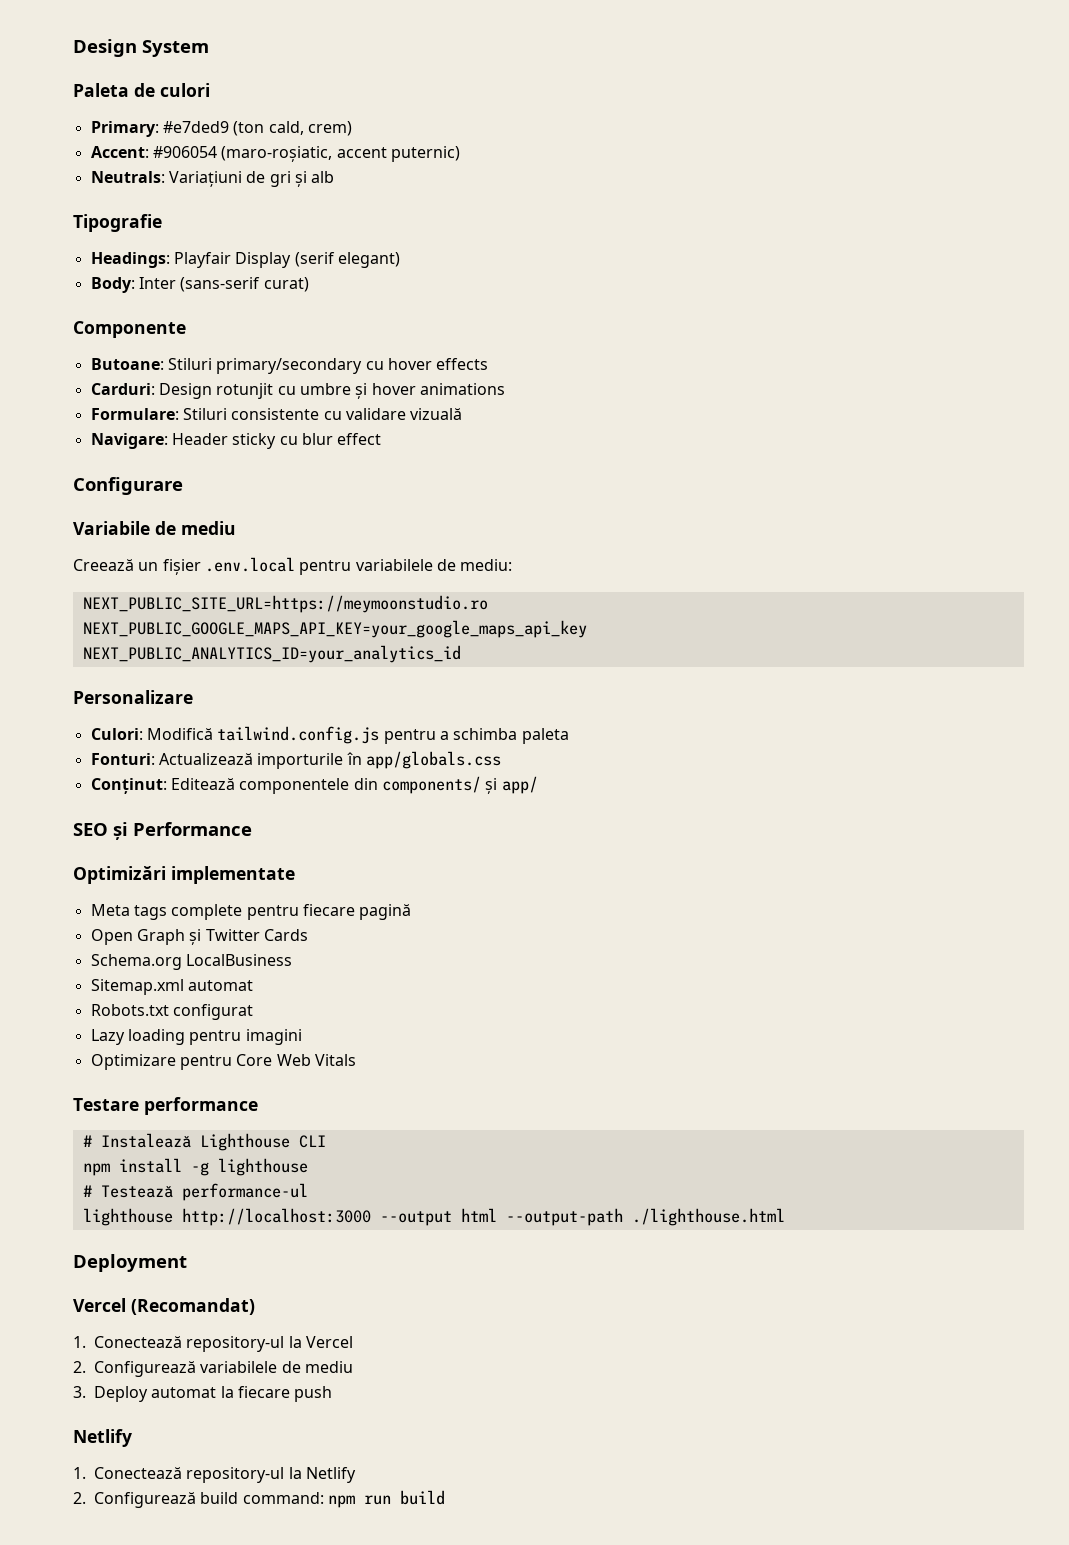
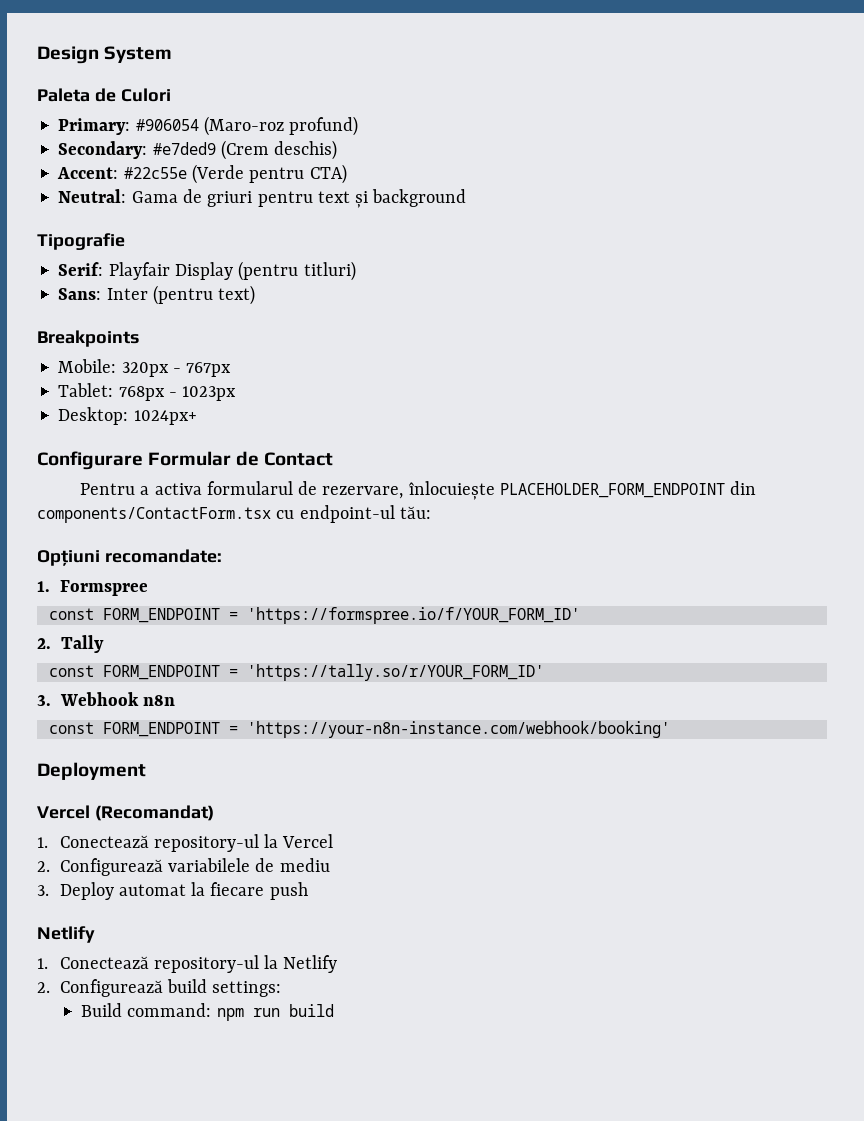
- Paleta de culori
+ Paleta de Culori
- Primary: #e7ded9 (ton cald, crem)
- Accent: #906054 (maro-roșiatic, accent puternic)
- Neutrals: Variațiuni de gri și alb
+ Primary: #906054 (Maro-roz profund)
+ Secondary: #e7ded9 (Crem deschis)
+ Accent: #22c55e (Verde pentru CTA)
+ Neutral: Gama de griuri pentru text și background
- Headings: Playfair Display (serif elegant)
- Body: Inter (sans-serif curat)
- Componente
- Butoane: Stiluri primary/secondary cu hover effects
- Carduri: Design rotunjit cu umbre și hover animations
- Formulare: Stiluri consistente cu validare vizuală
- Navigare: Header sticky cu blur effect
- Configurare
- Variabile de mediu
- Creează un fișier .env.local pentru variabilele de mediu:
- NEXT_PUBLIC_SITE_URL=https://meymoonstudio.ro
- NEXT_PUBLIC_GOOGLE_MAPS_API_KEY=your_google_maps_api_key
- NEXT_PUBLIC_ANALYTICS_ID=your_analytics_id
- Personalizare
- Culori: Modifică tailwind.config.js pentru a schimba paleta
- Fonturi: Actualizează importurile în app/globals.css
- Conținut: Editează componentele din components/ și app/
- SEO și Performance
- Optimizări implementate
- Meta tags complete pentru fiecare pagină
- Open Graph și Twitter Cards
- Schema.org LocalBusiness
- Sitemap.xml automat
- Robots.txt configurat
- Lazy loading pentru imagini
- Optimizare pentru Core Web Vitals
- Testare performance
- # Instalează Lighthouse CLI
- npm install -g lighthouse
- # Testează performance-ul
- lighthouse http://localhost:3000 --output html --output-path ./lighthouse.html
+ Serif: Playfair Display (pentru titluri)
+ Sans: Inter (pentru text)
+ Breakpoints
+ Mobile: 320px - 767px
+ Tablet: 768px - 1023px
+ Desktop: 1024px+
+ Configurare Formular de Contact
+ Pentru a activa formularul de rezervare, înlocuiește PLACEHOLDER_FORM_ENDPOINT din components/ContactForm.tsx cu endpoint-ul tău:
+ Opțiuni recomandate:
+ 1. Formspree
+ const FORM_ENDPOINT = 'https://formspree.io/f/YOUR_FORM_ID'
+ 2. Tally
+ const FORM_ENDPOINT = 'https://tally.so/r/YOUR_FORM_ID'
+ 3. Webhook n8n
+ const FORM_ENDPOINT = 'https://your-n8n-instance.com/webhook/booking'
- 2. Configurează build command: npm run build
+ 2. Configurează build settings:
+ Build command: npm run build

